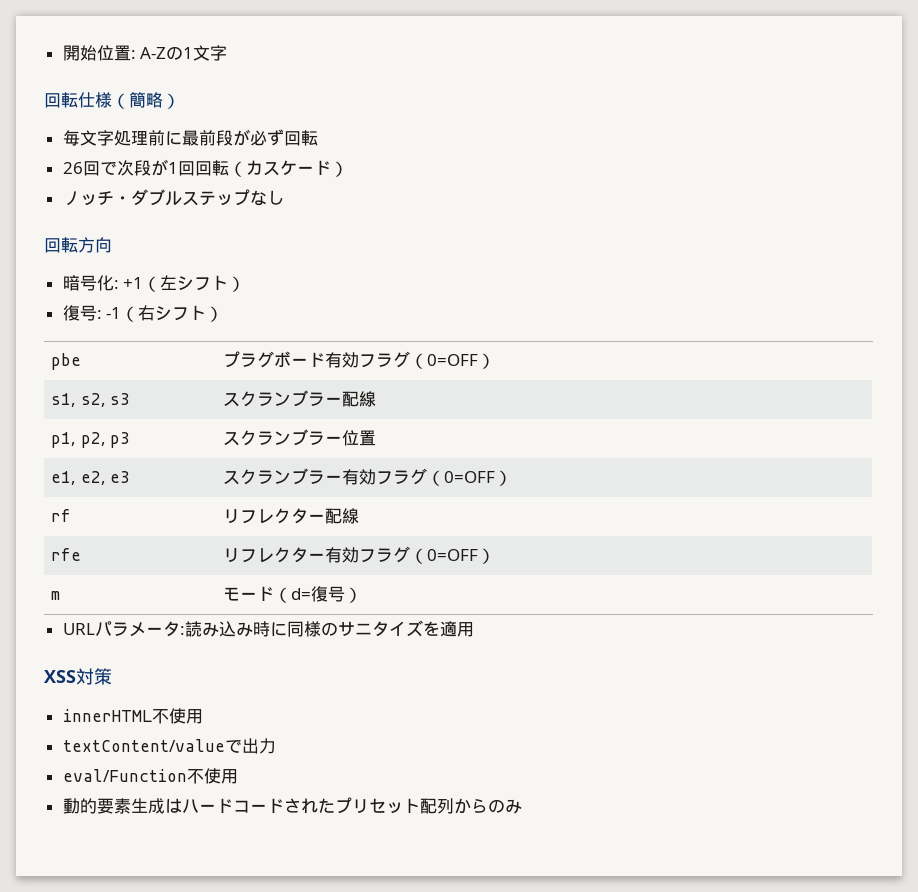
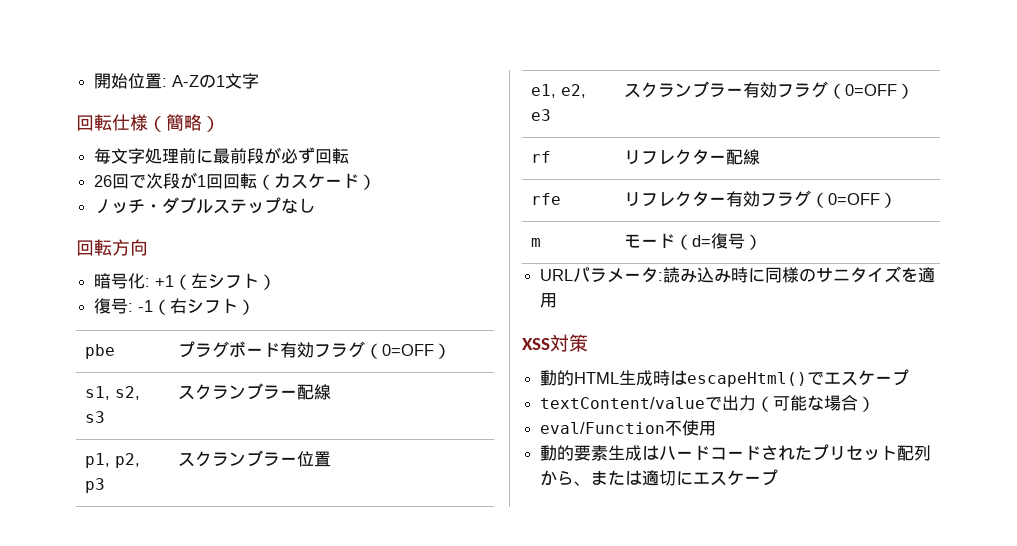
- innerHTML不使用
+ 動的HTML生成時はescapeHtml()でエスケープ
- textContent/valueで出力
+ textContent/valueで出力（可能な場合）
- 動的要素生成はハードコードされたプリセット配列からのみ
+ 動的要素生成はハードコードされたプリセット配列から、または適切にエスケープ

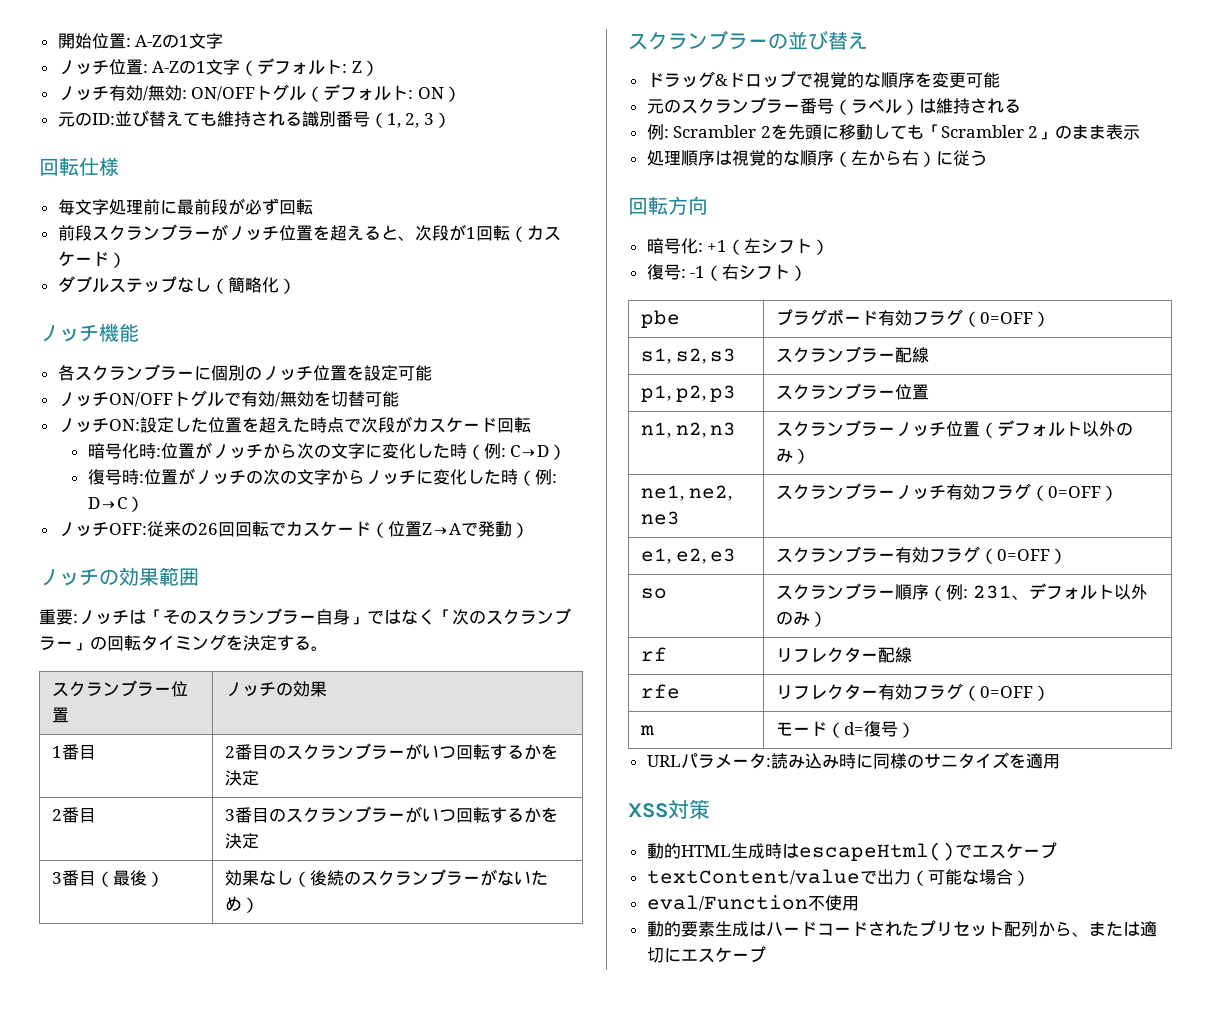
+ ノッチ位置: A-Zの1文字（デフォルト: Z）
+ ノッチ有効/無効: ON/OFFトグル（デフォルト: ON）
+ 元のID:並び替えても維持される識別番号（1, 2, 3）
- 回転仕様（簡略）
+ 回転仕様
- 26回で次段が1回回転（カスケード）
+ 前段スクランブラーがノッチ位置を超えると、次段が1回転（カスケード）
- ノッチ・ダブルステップなし
+ ダブルステップなし（簡略化）
+ ノッチ機能
+ 各スクランブラーに個別のノッチ位置を設定可能
+ ノッチON/OFFトグルで有効/無効を切替可能
+ ノッチON:設定した位置を超えた時点で次段がカスケード回転
+ 暗号化時:位置がノッチから次の文字に変化した時（例: C→D）
+ 復号時:位置がノッチの次の文字からノッチに変化した時（例: D→C）
+ ノッチOFF:従来の26回回転でカスケード（位置Z→Aで発動）
+ ノッチの効果範囲
+ 重要:ノッチは「そのスクランブラー自身」ではなく「次のスクランブラー」の回転タイミングを決定する。
+ スクランブラー位置 | ノッチの効果
+ 1番目 | 2番目のスクランブラーがいつ回転するかを決定
+ 2番目 | 3番目のスクランブラーがいつ回転するかを決定
+ 3番目（最後） | 効果なし（後続のスクランブラーがないため）
+ スクランブラーの並び替え
+ ドラッグ&ドロップで視覚的な順序を変更可能
+ 元のスクランブラー番号（ラベル）は維持される
+ 例: Scrambler 2を先頭に移動しても「Scrambler 2」のまま表示
+ 処理順序は視覚的な順序（左から右）に従う
+ n1, n2, n3 | スクランブラーノッチ位置（デフォルト以外のみ）
+ ne1, ne2, ne3 | スクランブラーノッチ有効フラグ（0=OFF）
+ so | スクランブラー順序（例: 231、デフォルト以外のみ）

